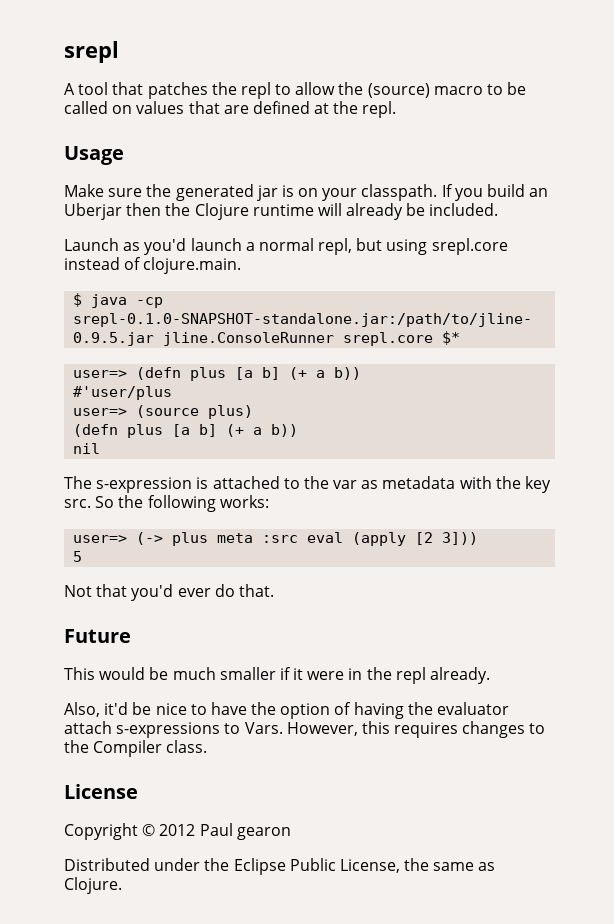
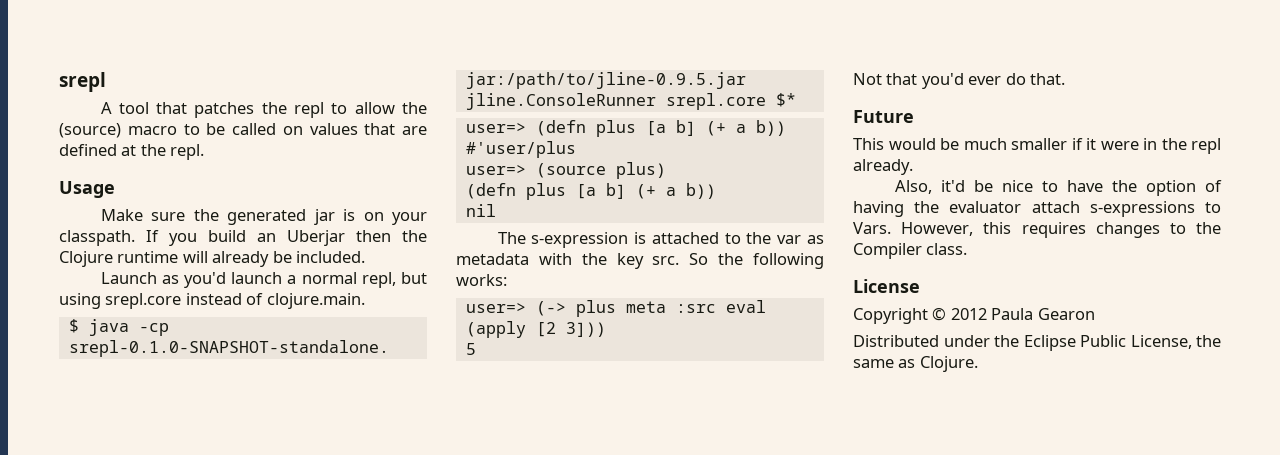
- Copyright © 2012 Paul gearon
+ Copyright © 2012 Paula Gearon

